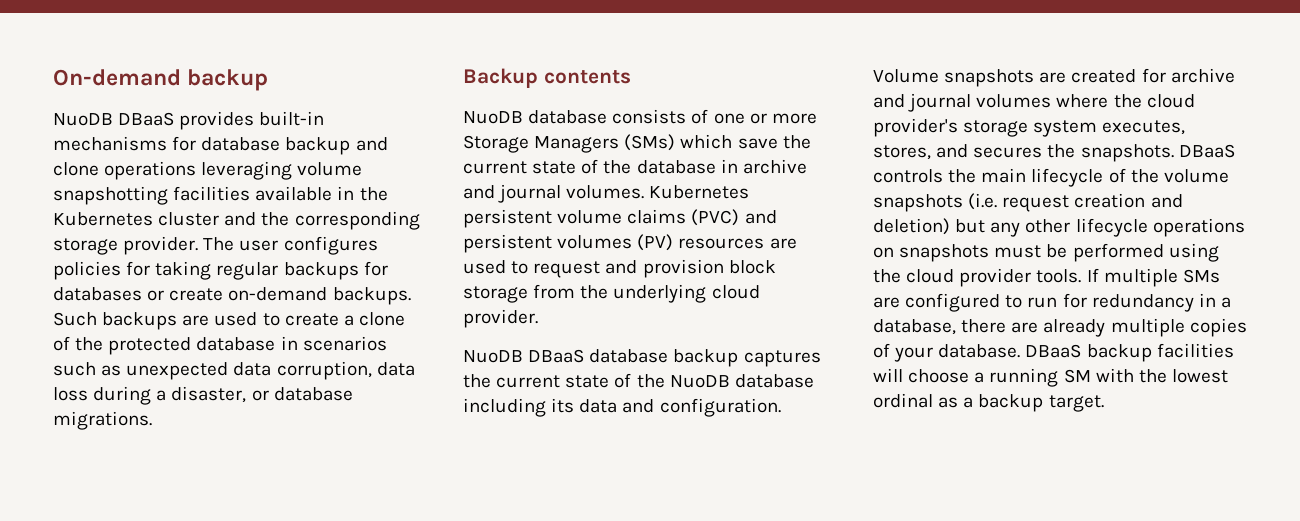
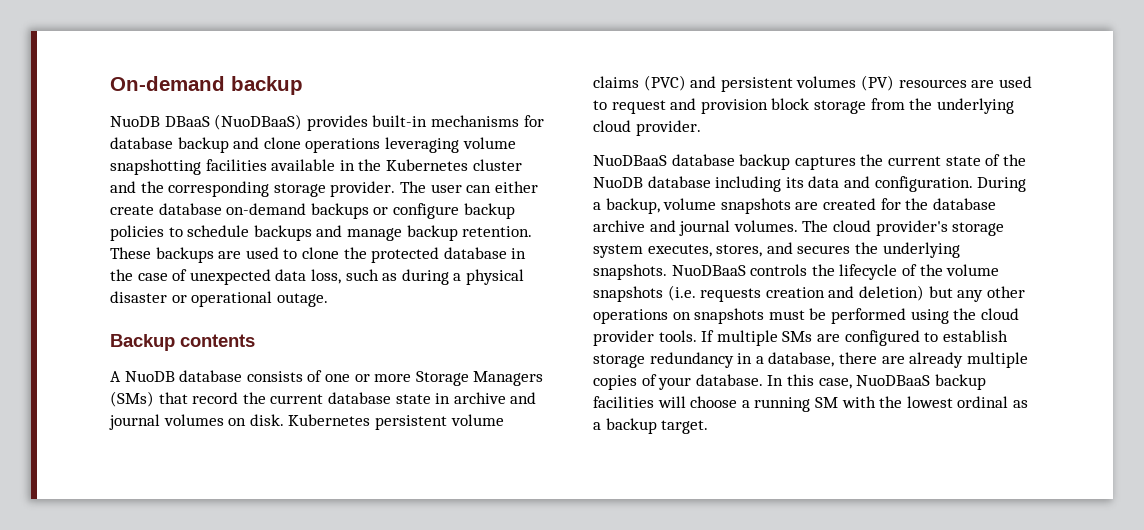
- NuoDB DBaaS provides built-in mechanisms for database backup and clone operations leveraging volume snapshotting facilities available in the Kubernetes cluster and the corresponding storage provider.
+ NuoDB DBaaS (NuoDBaaS) provides built-in mechanisms for database backup and clone operations leveraging volume snapshotting facilities available in the Kubernetes cluster and the corresponding storage provider.
- The user configures policies for taking regular backups for databases or create on-demand backups. Such backups are used to create a clone of the protected database in scenarios such as unexpected data corruption, data loss during a disaster, or database migrations.
+ The user can either create database on-demand backups or configure backup policies to schedule backups and manage backup retention. These backups are used to clone the protected database in the case of unexpected data loss, such as during a physical disaster or operational outage.
- NuoDB database consists of one or more Storage Managers (SMs) which save the current state of the database in archive and journal volumes.
+ A NuoDB database consists of one or more Storage Managers (SMs) that record the current database state in archive and journal volumes on disk.
- NuoDB DBaaS database backup captures the current state of the NuoDB database including its data and configuration.
+ NuoDBaaS database backup captures the current state of the NuoDB database including its data and configuration.
- Volume snapshots are created for archive and journal volumes where the cloud provider's storage system executes, stores, and secures the snapshots. DBaaS controls the main lifecycle of the volume snapshots (i.e. request creation and deletion) but any other lifecycle operations on snapshots must be performed using the cloud provider tools.
+ During a backup, volume snapshots are created for the database archive and journal volumes. The cloud provider's storage system executes, stores, and secures the underlying snapshots. NuoDBaaS controls the lifecycle of the volume snapshots (i.e. requests creation and deletion) but any other operations on snapshots must be performed using the cloud provider tools.
- If multiple SMs are configured to run for redundancy in a database, there are already multiple copies of your database.
+ If multiple SMs are configured to establish storage redundancy in a database, there are already multiple copies of your database.
- DBaaS backup facilities will choose a running SM with the lowest ordinal as a backup target.
+ In this case, NuoDBaaS backup facilities will choose a running SM with the lowest ordinal as a backup target.

